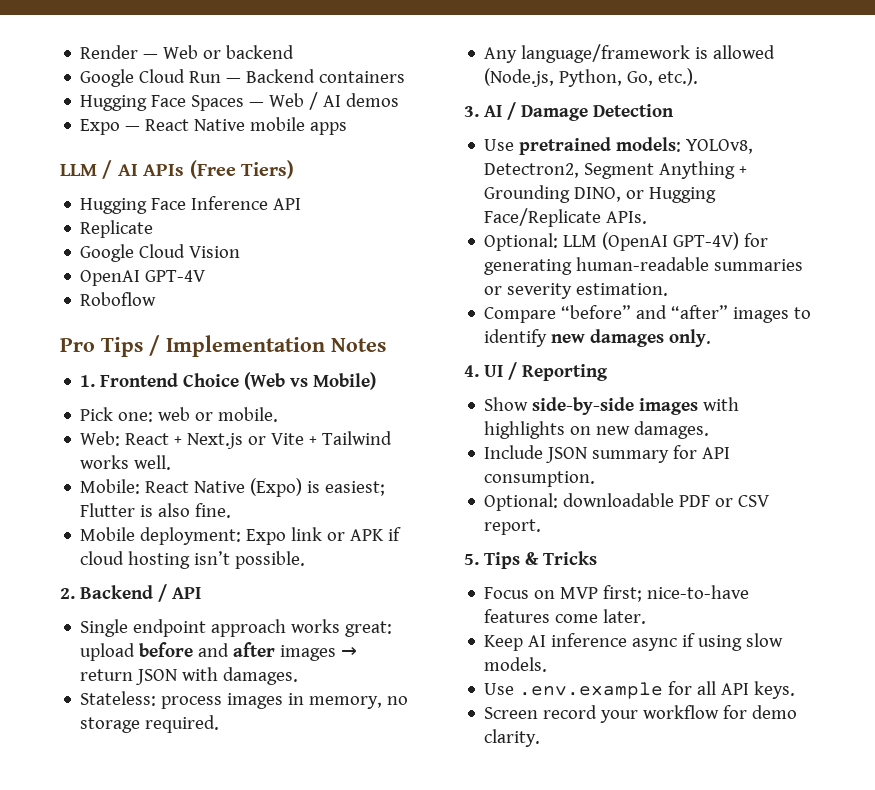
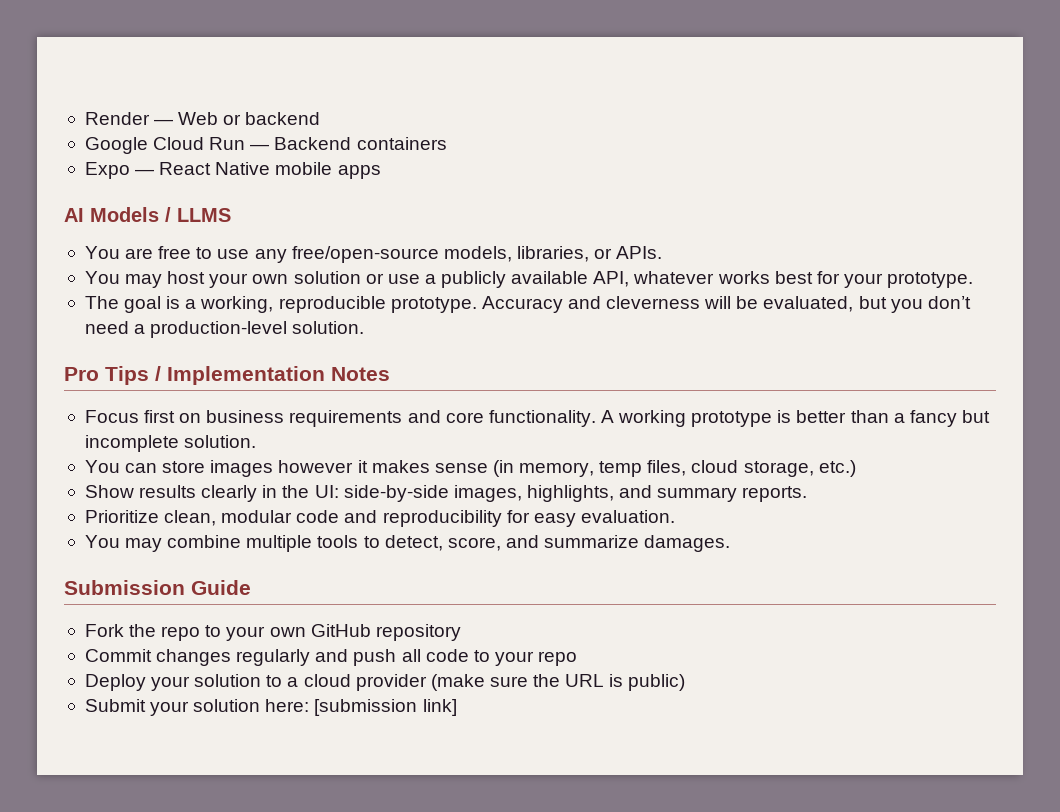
- Hugging Face Spaces — Web / AI demos
- LLM / AI APIs (Free Tiers)
- Hugging Face Inference API
- Replicate
- Google Cloud Vision
- OpenAI GPT-4V
- Roboflow
+ AI Models / LLMS
+ You are free to use any free/open-source models, libraries, or APIs.
+ You may host your own solution or use a publicly available API, whatever works best for your prototype.
+ The goal is a working, reproducible prototype. Accuracy and cleverness will be evaluated, but you don’t need a production-level solution.
- 1. Frontend Choice (Web vs Mobile)
- Pick one: web or mobile.
- Web: React + Next.js or Vite + Tailwind works well.
- Mobile: React Native (Expo) is easiest; Flutter is also fine.
- Mobile deployment: Expo link or APK if cloud hosting isn’t possible.
- 2. Backend / API
- Single endpoint approach works great: upload before and after images → return JSON with damages.
- Stateless: process images in memory, no storage required.
- Any language/framework is allowed (Node.js, Python, Go, etc.).
- 3. AI / Damage Detection
- Use pretrained models: YOLOv8, Detectron2, Segment Anything + Grounding DINO, or Hugging Face/Replicate APIs.
- Optional: LLM (OpenAI GPT-4V) for generating human-readable summaries or severity estimation.
- Compare “before” and “after” images to identify new damages only.
- 4. UI / Reporting
- Show side-by-side images with highlights on new damages.
- Include JSON summary for API consumption.
- Optional: downloadable PDF or CSV report.
- 5. Tips & Tricks
- Focus on MVP first; nice-to-have features come later.
- Keep AI inference async if using slow models.
- Use .env.example for all API keys.
- Screen record your workflow for demo clarity.
+ Focus first on business requirements and core functionality. A working prototype is better than a fancy but incomplete solution.
+ You can store images however it makes sense (in memory, temp files, cloud storage, etc.)
+ Show results clearly in the UI: side-by-side images, highlights, and summary reports.
+ Prioritize clean, modular code and reproducibility for easy evaluation.
+ You may combine multiple tools to detect, score, and summarize damages.
+ Submission Guide
+ Fork the repo to your own GitHub repository
+ Commit changes regularly and push all code to your repo
+ Deploy your solution to a cloud provider (make sure the URL is public)
+ Submit your solution here: [submission link]

